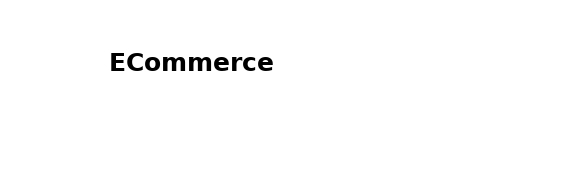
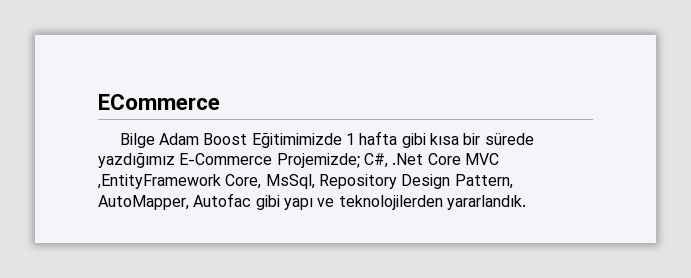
+ Bilge Adam Boost Eğitimimizde 1 hafta gibi kısa bir sürede yazdığımız E-Commerce Projemizde; C#, .Net Core MVC ,EntityFramework Core, MsSql, Repository Design Pattern, AutoMapper, Autofac gibi yapı ve teknolojilerden yararlandık.

